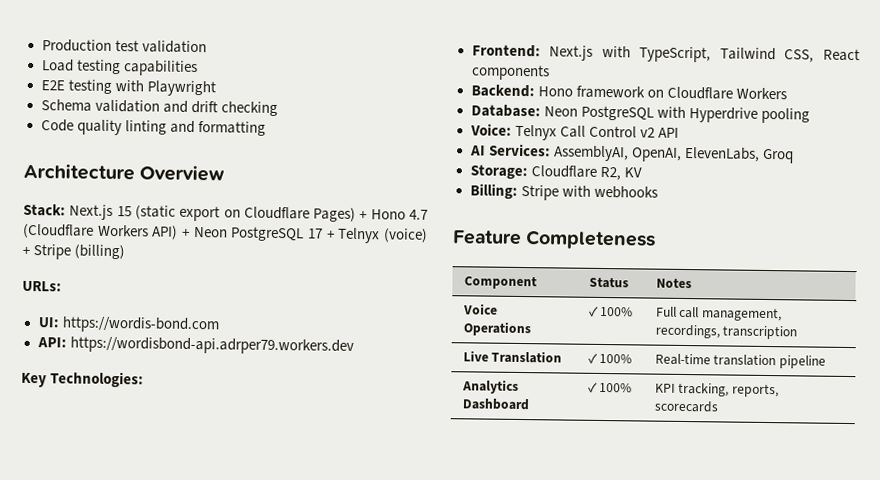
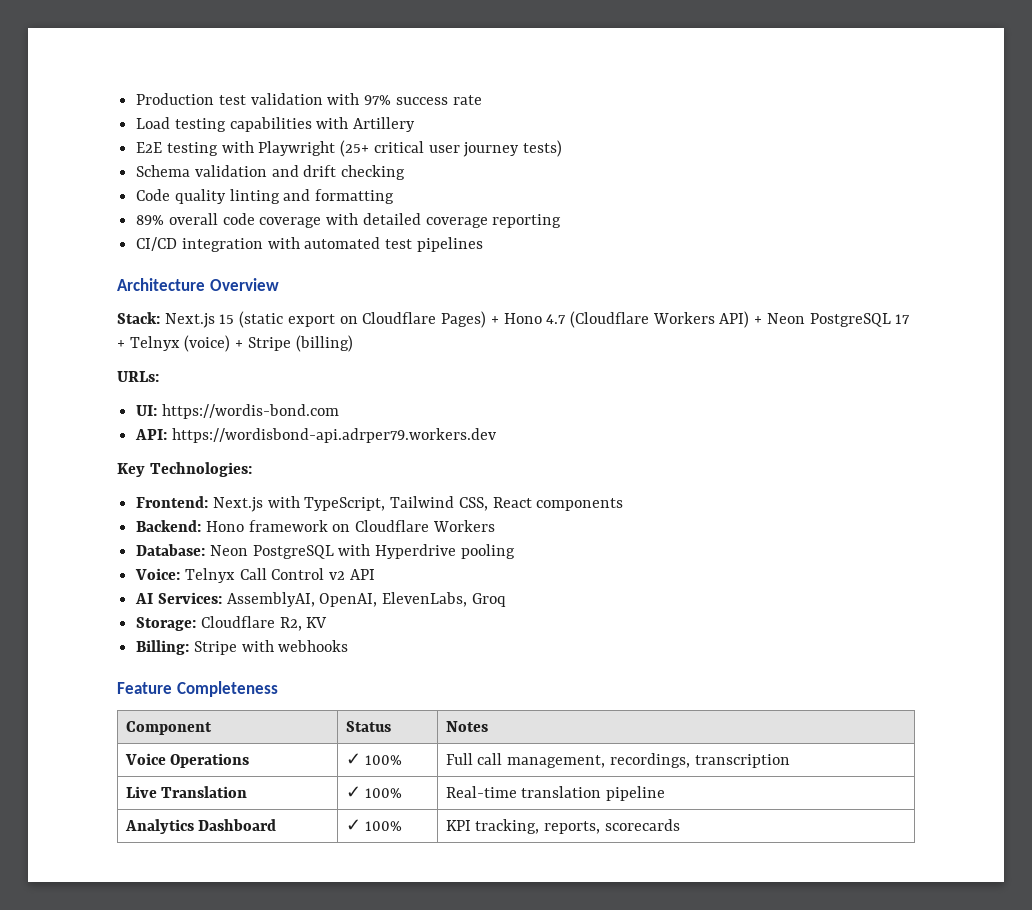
- Production test validation
+ Production test validation with 97% success rate
- Load testing capabilities
+ Load testing capabilities with Artillery
- E2E testing with Playwright
+ E2E testing with Playwright (25+ critical user journey tests)
+ 89% overall code coverage with detailed coverage reporting
+ CI/CD integration with automated test pipelines

